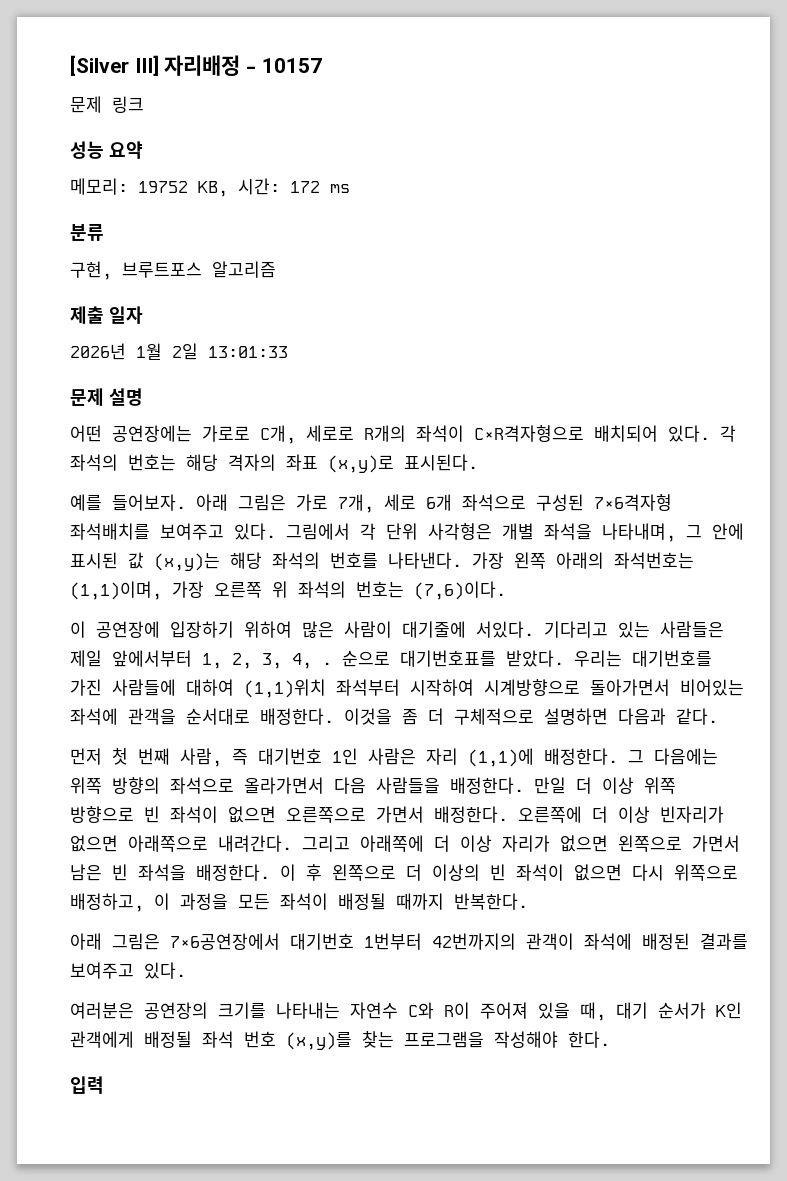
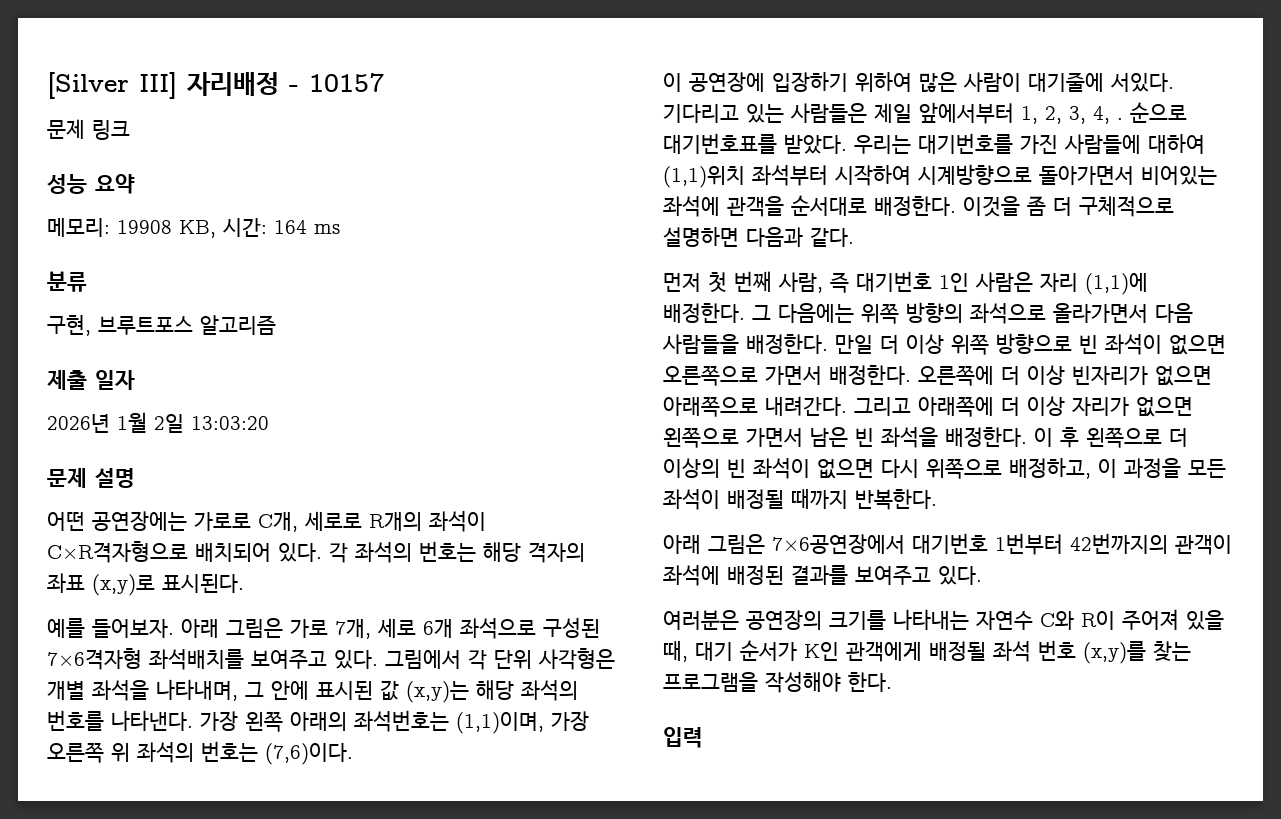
- 메모리: 19752 KB, 시간: 172 ms
+ 메모리: 19908 KB, 시간: 164 ms
- 2026년 1월 2일 13:01:33
+ 2026년 1월 2일 13:03:20

